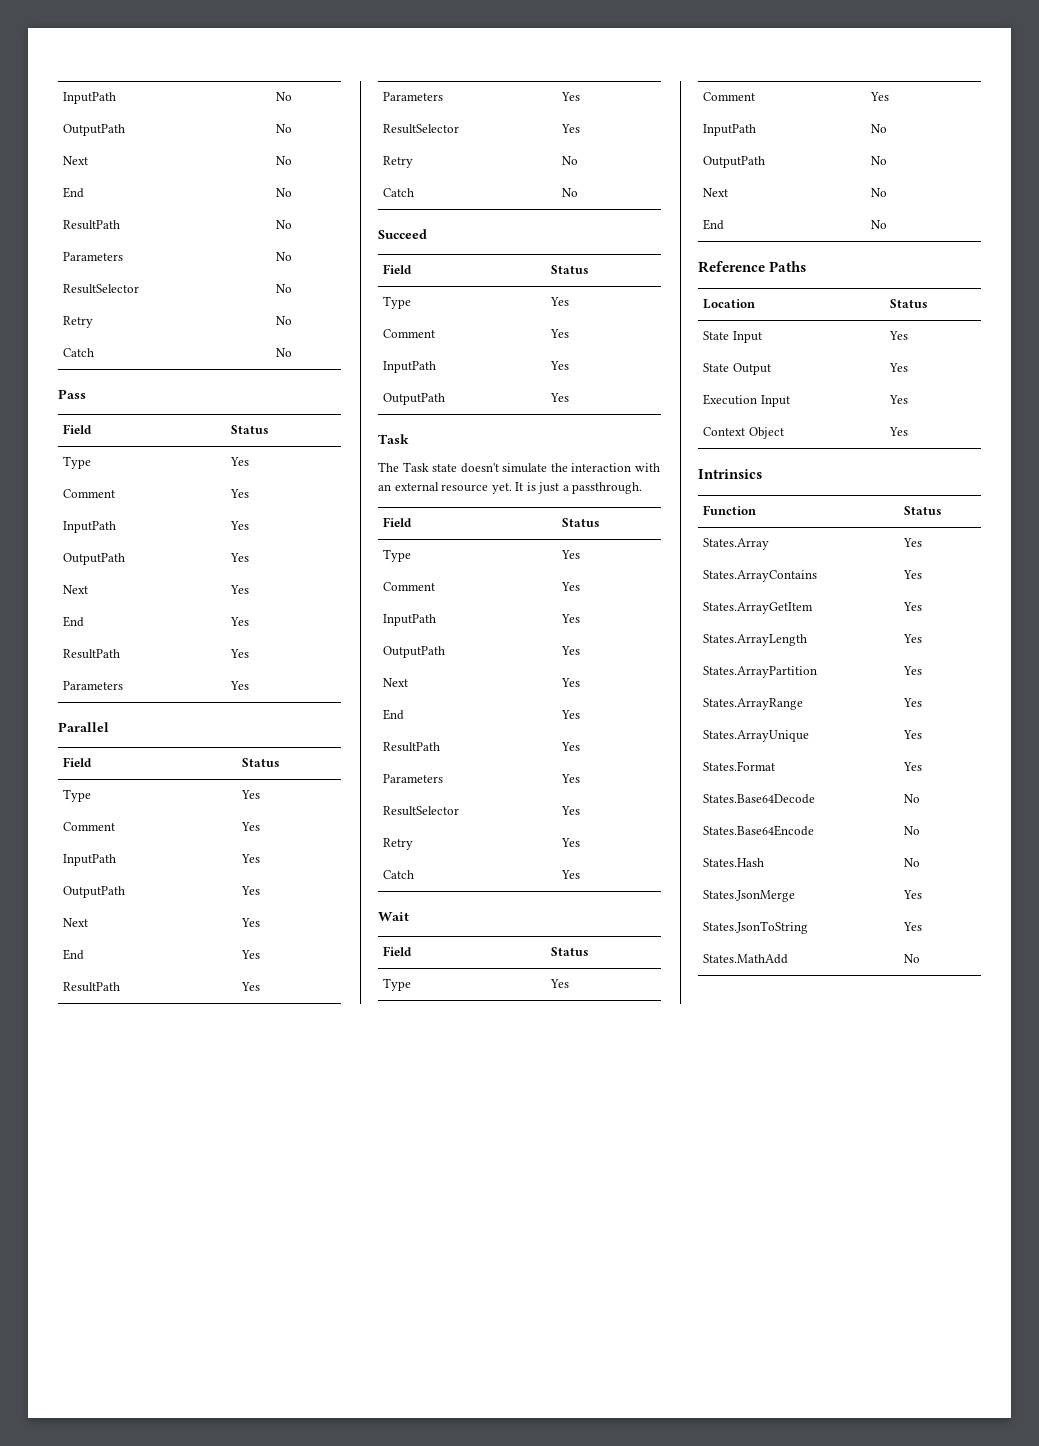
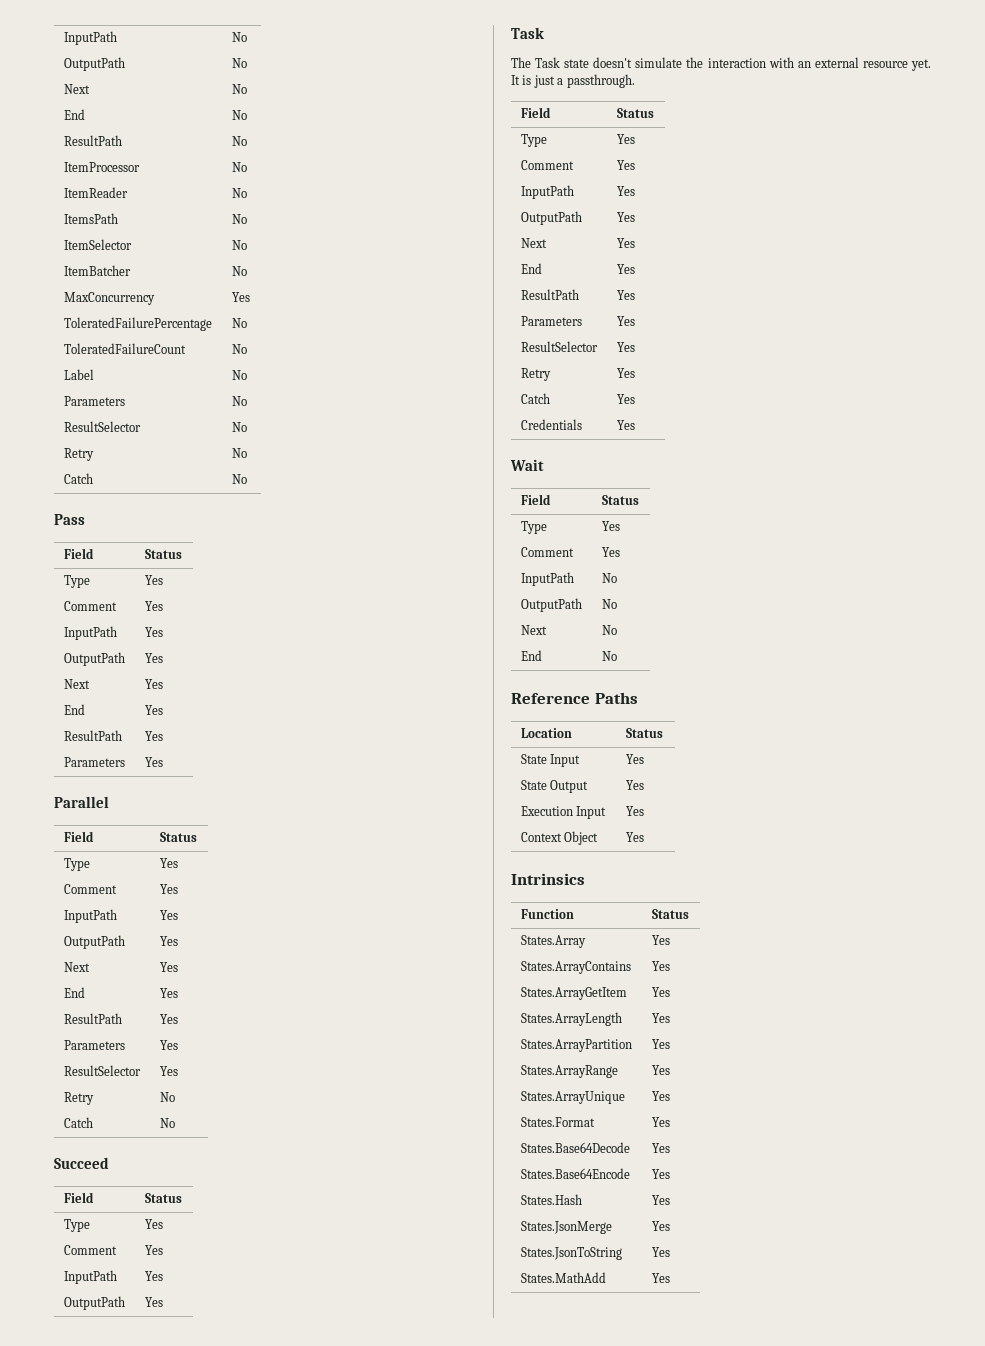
+ ItemProcessor | No
+ ItemReader | No
+ ItemsPath | No
+ ItemSelector | No
+ ItemBatcher | No
+ MaxConcurrency | Yes
+ ToleratedFailurePercentage | No
+ ToleratedFailureCount | No
+ Label | No
+ Credentials | Yes
- States.Base64Decode | No
+ States.Base64Decode | Yes
- States.Base64Encode | No
+ States.Base64Encode | Yes
- States.Hash | No
+ States.Hash | Yes
- States.MathAdd | No
+ States.MathAdd | Yes

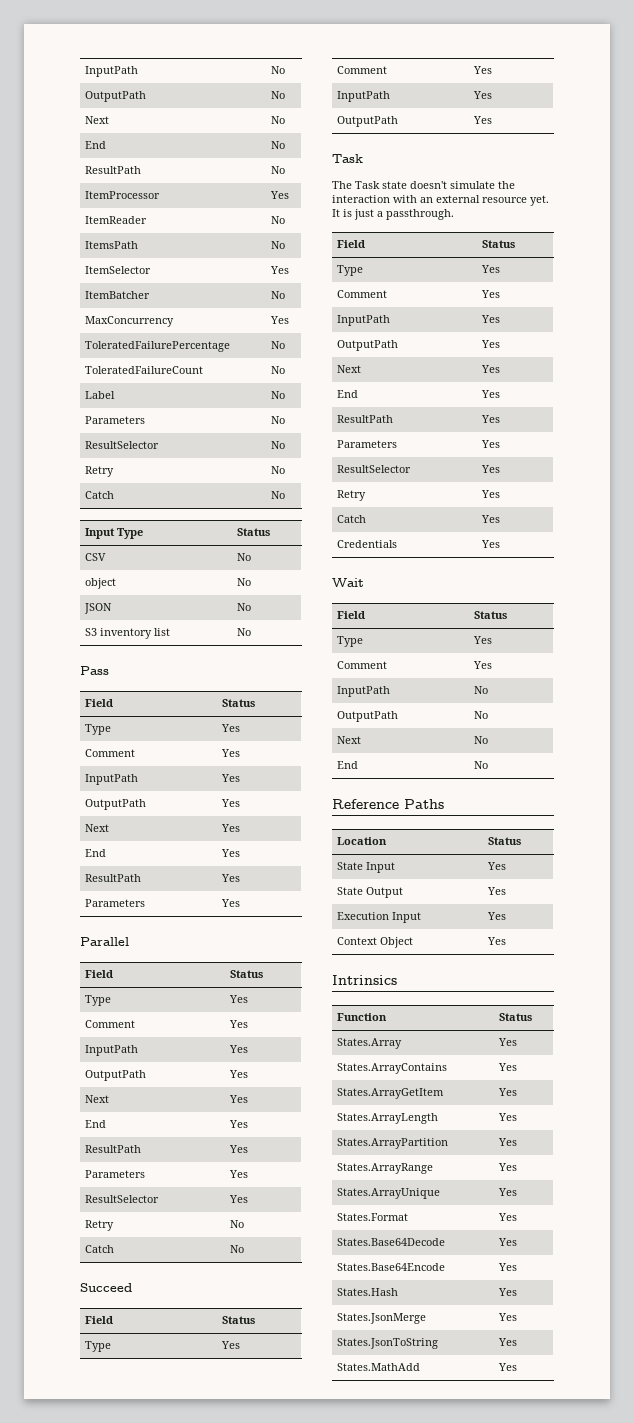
- ItemProcessor | No
+ ItemProcessor | Yes
- ItemSelector | No
+ ItemSelector | Yes
+ Input Type | Status
+ CSV | No
+ object | No
+ JSON | No
+ S3 inventory list | No

